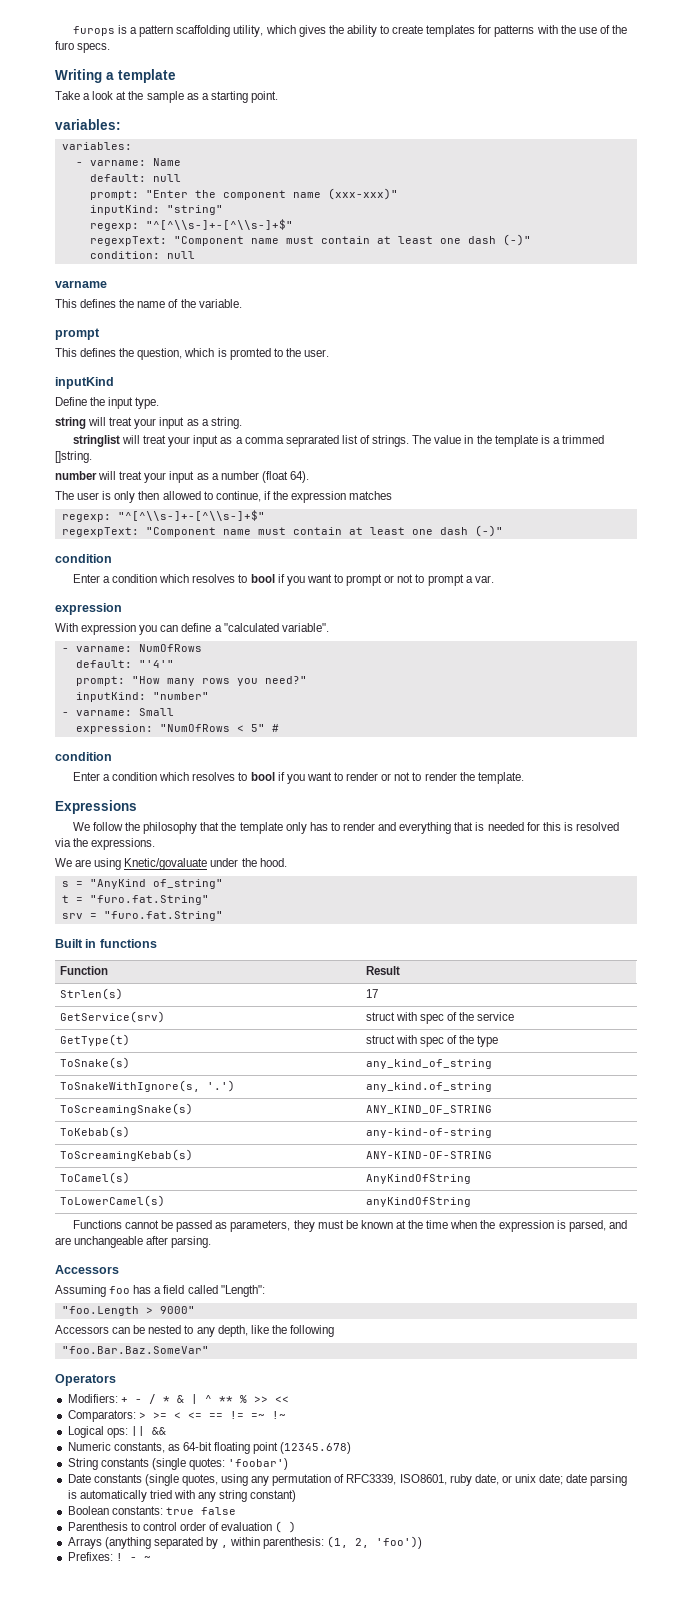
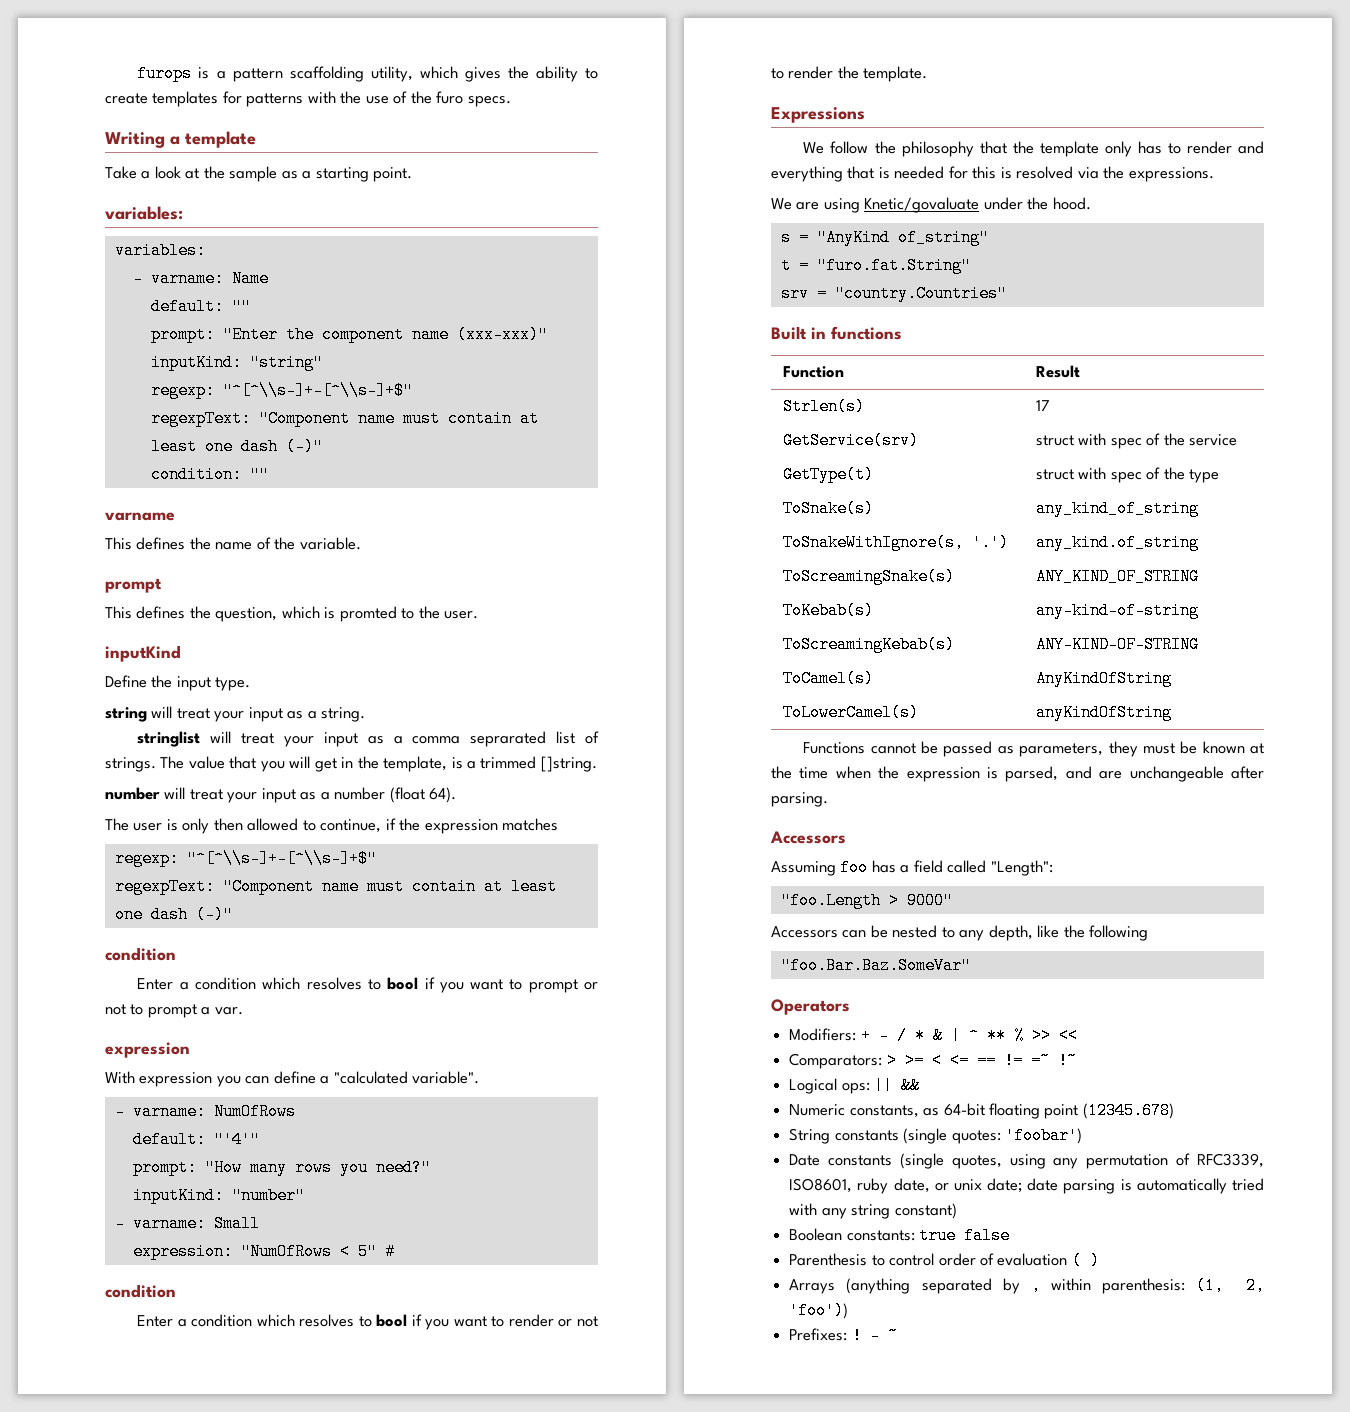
- default: null
+ default: ""
- condition: null
+ condition: ""
- The value in the template is a trimmed []string.
+ The value that you will get in the template, is a trimmed []string.
- srv = "furo.fat.String"
+ srv = "country.Countries"

